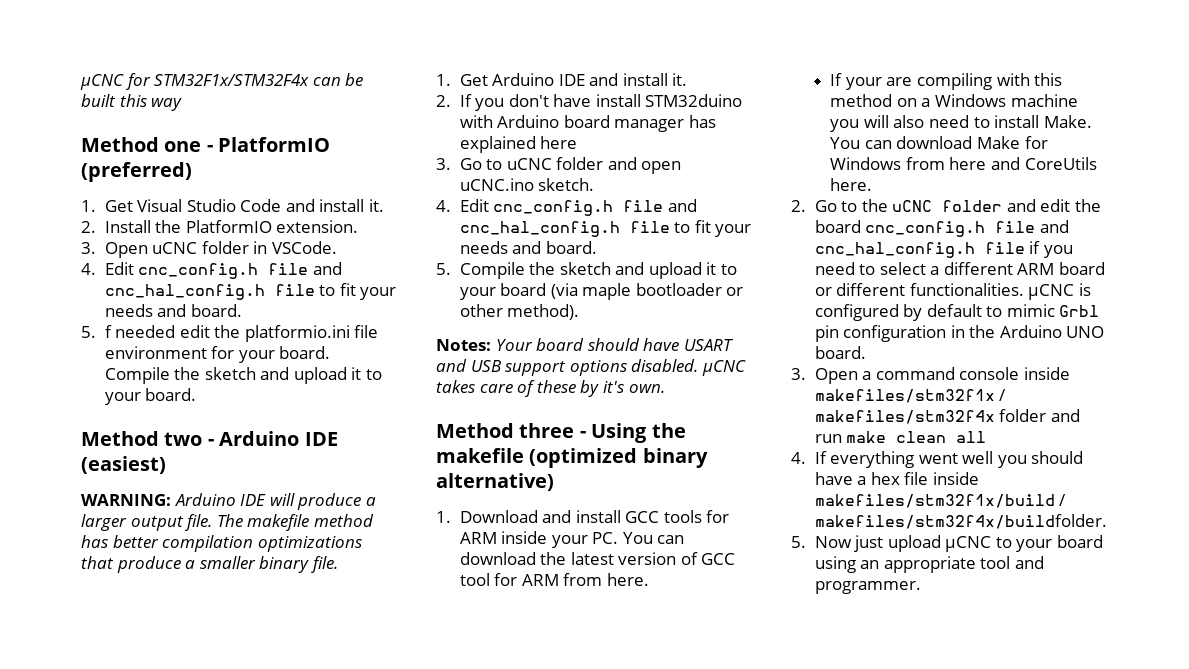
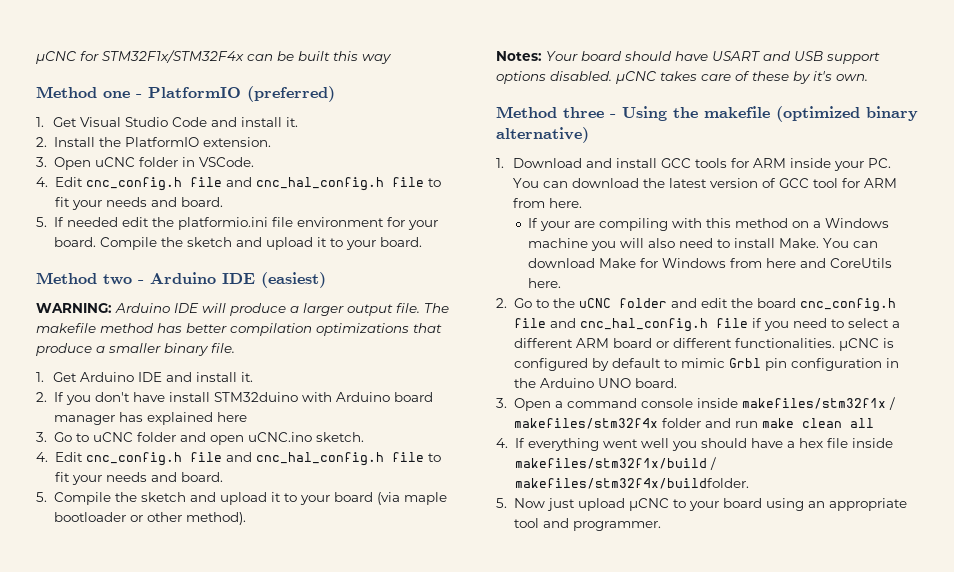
- 5. f needed edit the platformio.ini file environment for your board.
+ 5. If needed edit the platformio.ini file environment for your board.

